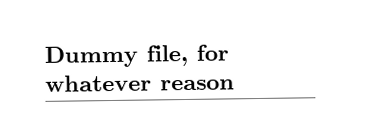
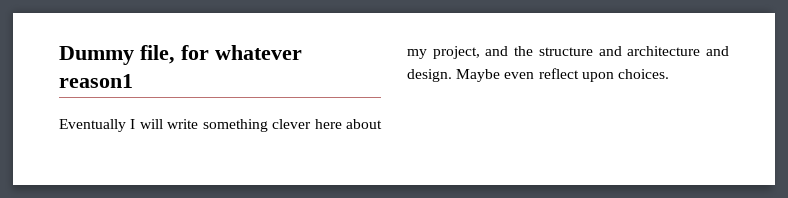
- Dummy file, for whatever reason
+ Dummy file, for whatever reason1
+ Eventually I will write something clever here about my project, and the structure and architecture and design. Maybe even reflect upon choices.

